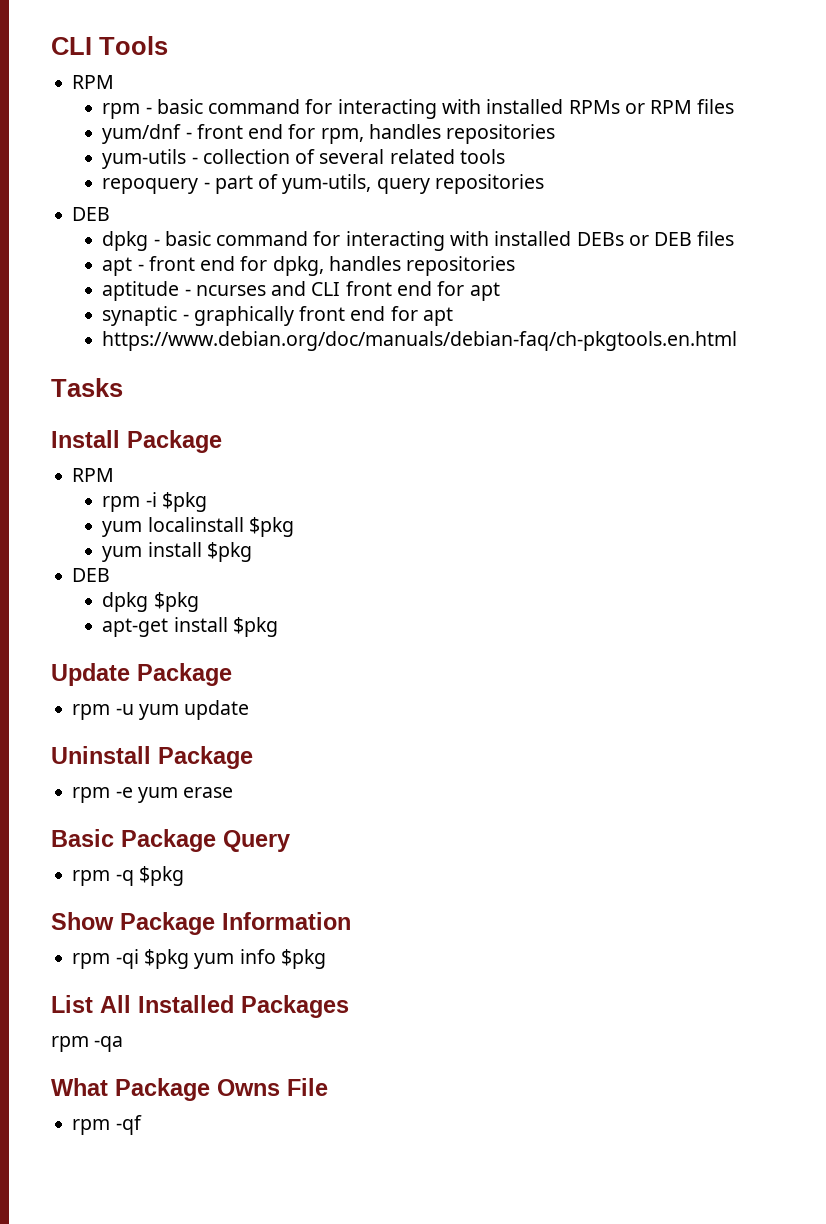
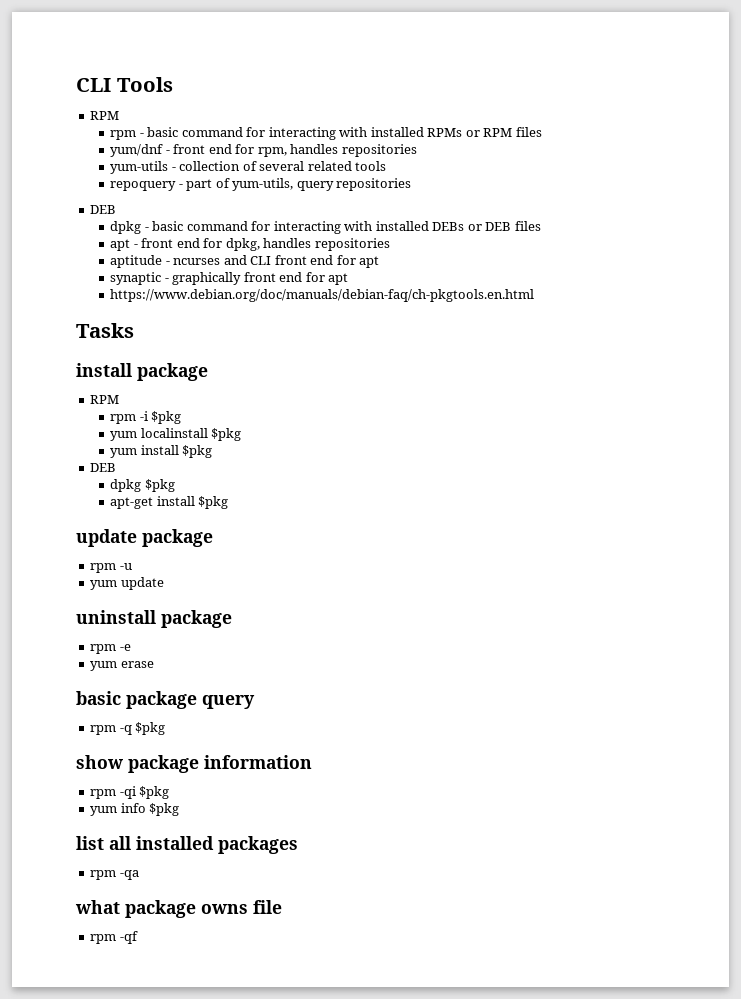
- Install Package
+ install package
- Update Package
+ update package
- rpm -u yum update
+ rpm -u
+ yum update
- Uninstall Package
+ uninstall package
- rpm -e yum erase
+ rpm -e
+ yum erase
- Basic Package Query
+ basic package query
- Show Package Information
+ show package information
- rpm -qi $pkg yum info $pkg
+ rpm -qi $pkg
+ yum info $pkg
- List All Installed Packages
+ list all installed packages
  rpm -qa
- What Package Owns File
+ what package owns file

